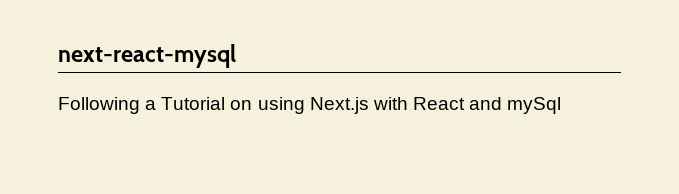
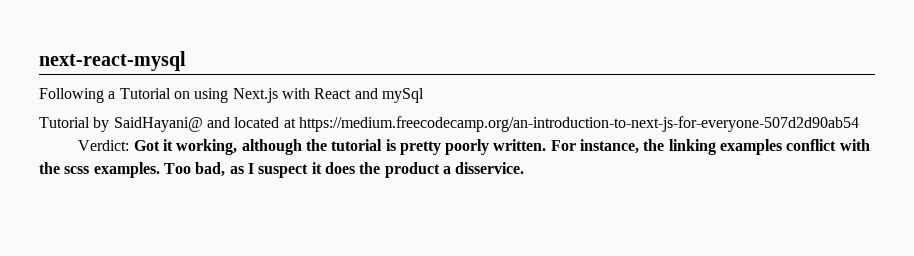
+ Tutorial by SaidHayani@ and located at https://medium.freecodecamp.org/an-introduction-to-next-js-for-everyone-507d2d90ab54
+ Verdict: Got it working, although the tutorial is pretty poorly written. For instance, the linking examples conflict with the scss examples. Too bad, as I suspect it does the product a disservice.

